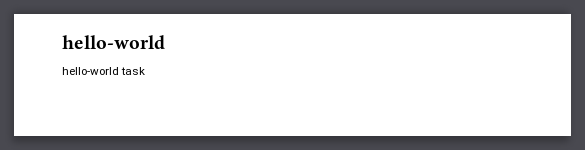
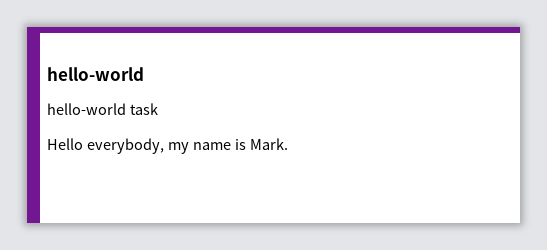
+ Hello everybody, my name is Mark.

